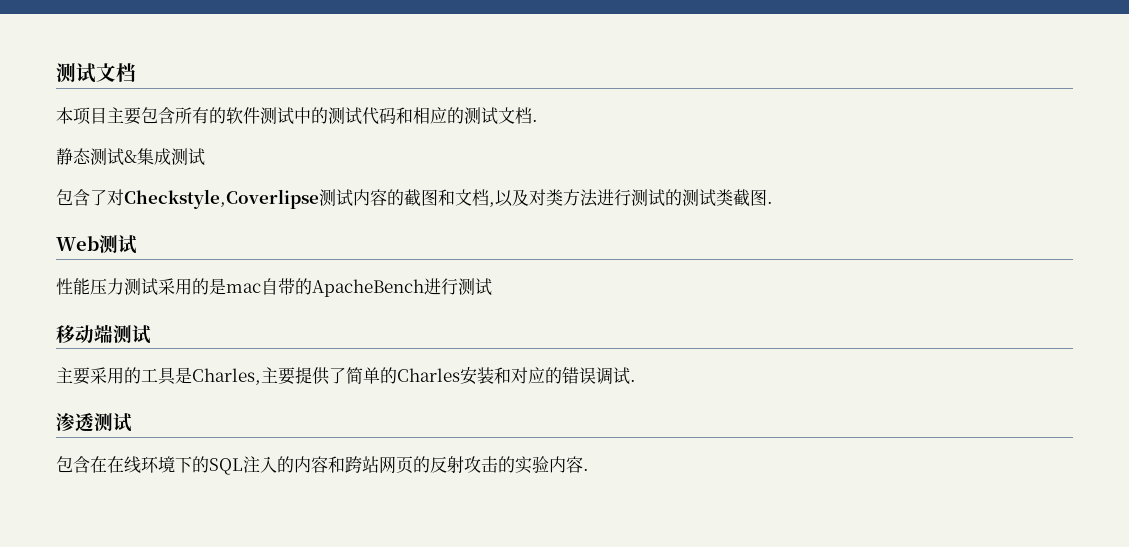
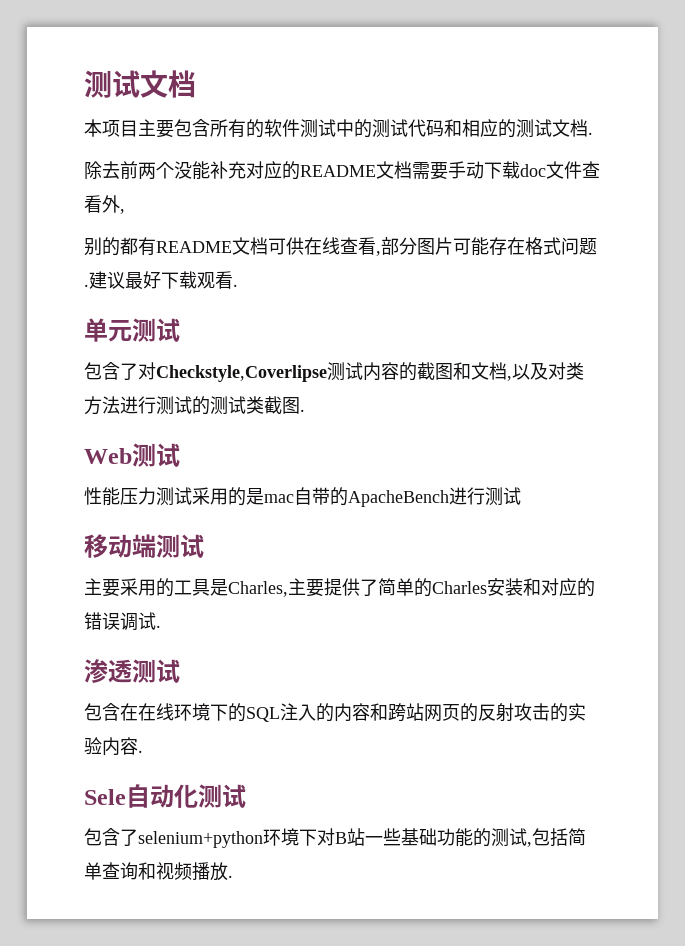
- 静态测试&集成测试
+ 除去前两个没能补充对应的README文档需要手动下载doc文件查看外,
+ 别的都有README文档可供在线查看,部分图片可能存在格式问题.建议最好下载观看.
+ 单元测试
+ Sele自动化测试
+ 包含了selenium+python环境下对B站一些基础功能的测试,包括简单查询和视频播放.

